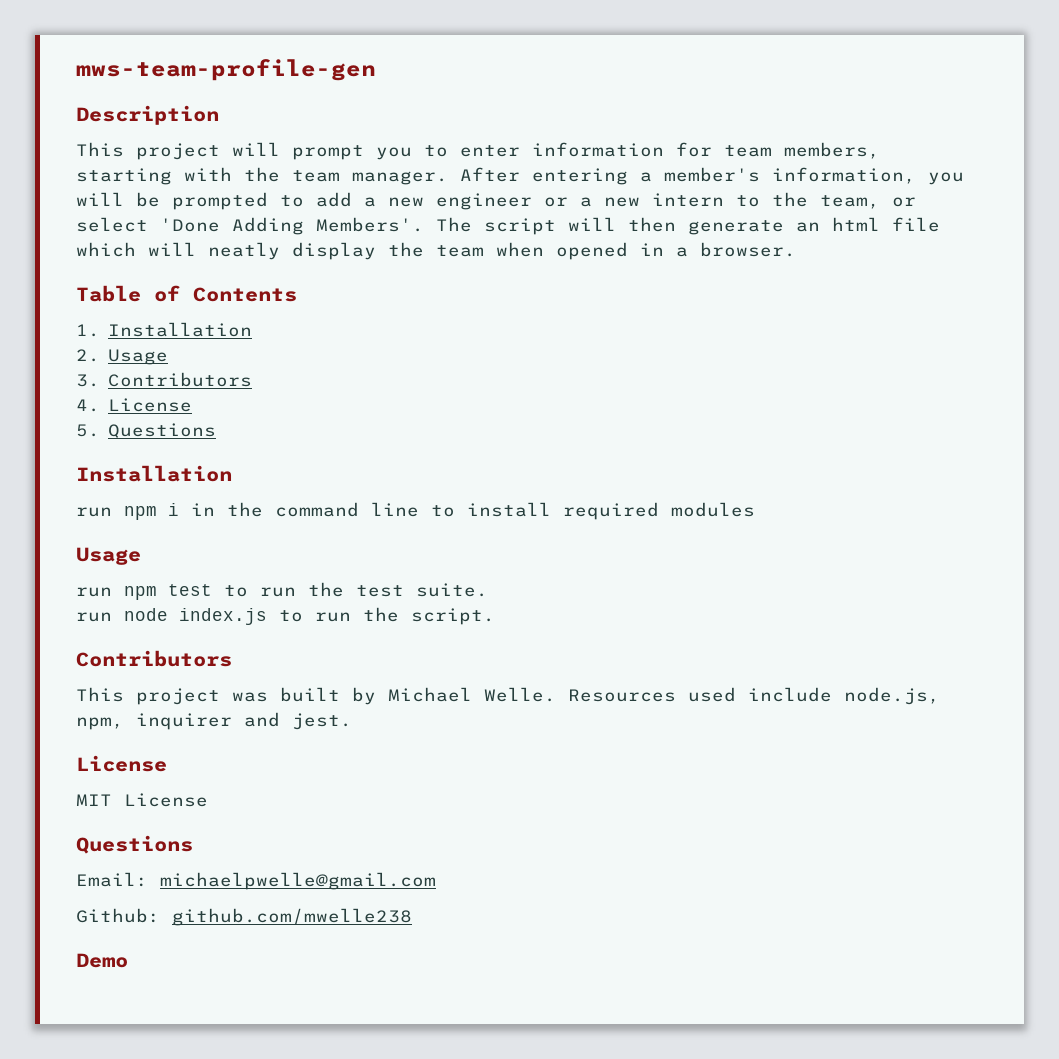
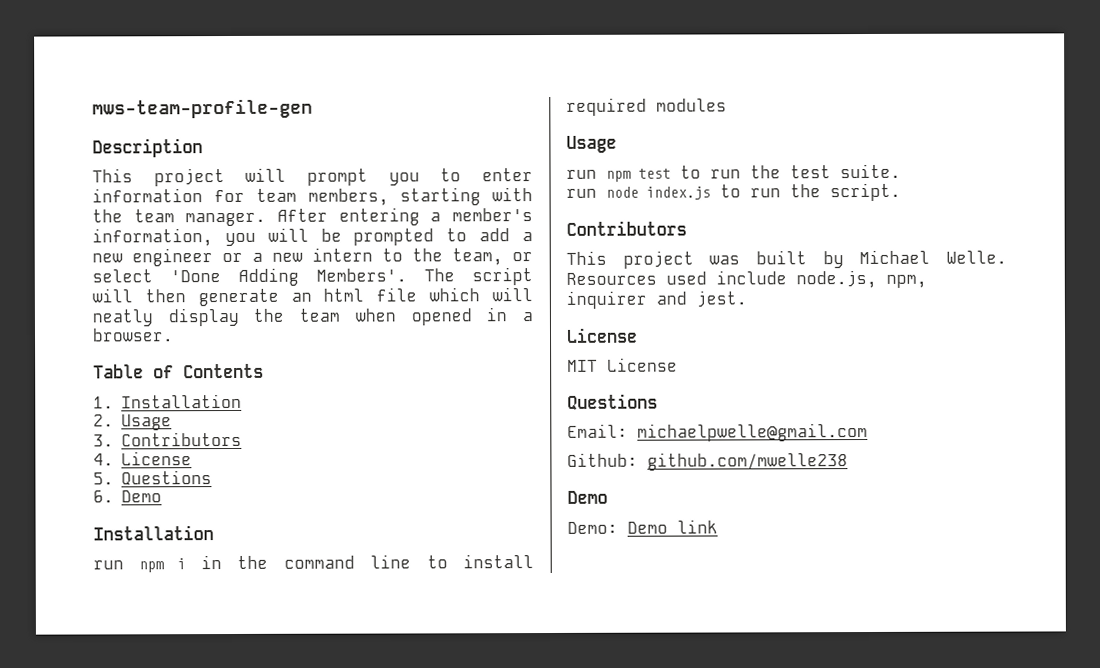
+ 6. Demo
+ Demo: Demo link

